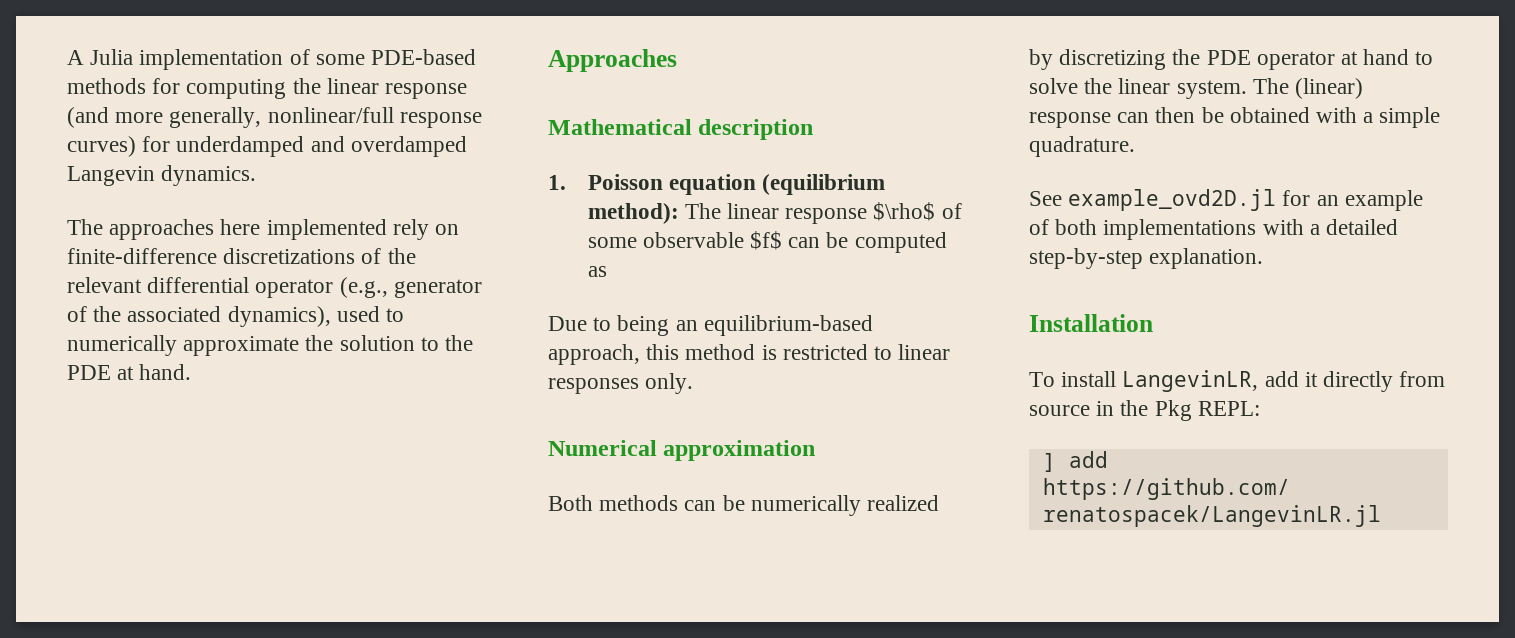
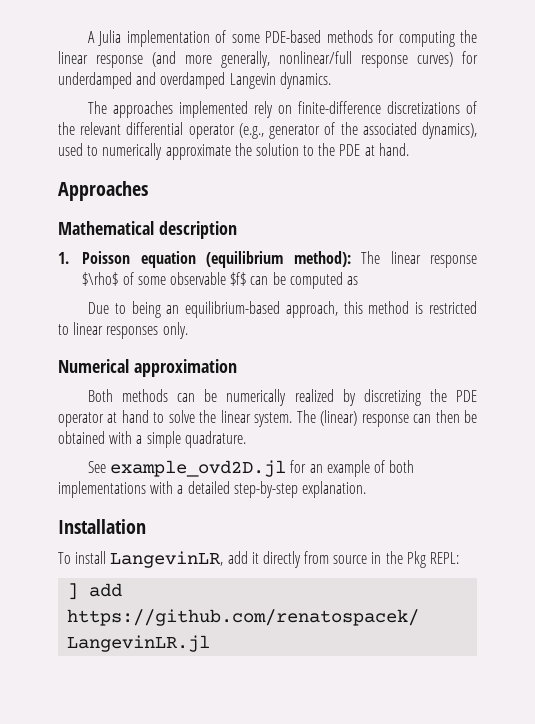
- The approaches here implemented rely on finite-difference discretizations of the relevant differential operator (e.g., generator of the associated dynamics), used to numerically approximate the solution to the PDE at hand.
+ The approaches implemented rely on finite-difference discretizations of the relevant differential operator (e.g., generator of the associated dynamics), used to numerically approximate the solution to the PDE at hand.

